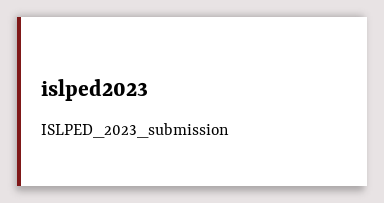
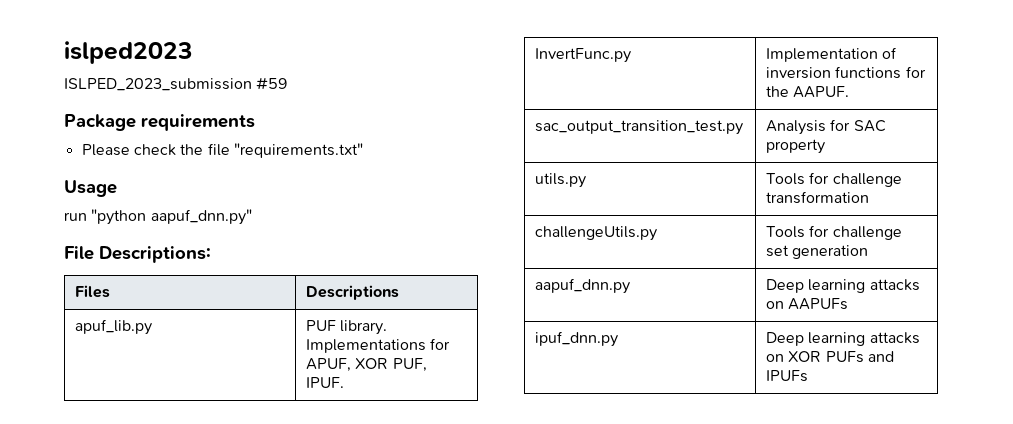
- ISLPED_2023_submission
+ ISLPED_2023_submission #59
+ Package requirements
+ Please check the file "requirements.txt"
+ Usage
+ run "python aapuf_dnn.py"
+ File Descriptions:
+ Files | Descriptions
+ apuf_lib.py | PUF library. Implementations for APUF, XOR PUF, IPUF.
+ InvertFunc.py | Implementation of inversion functions for the AAPUF.
+ sac_output_transition_test.py | Analysis for SAC property
+ utils.py | Tools for challenge transformation
+ challengeUtils.py | Tools for challenge set generation
+ aapuf_dnn.py | Deep learning attacks on AAPUFs
+ ipuf_dnn.py | Deep learning attacks on XOR PUFs and IPUFs

